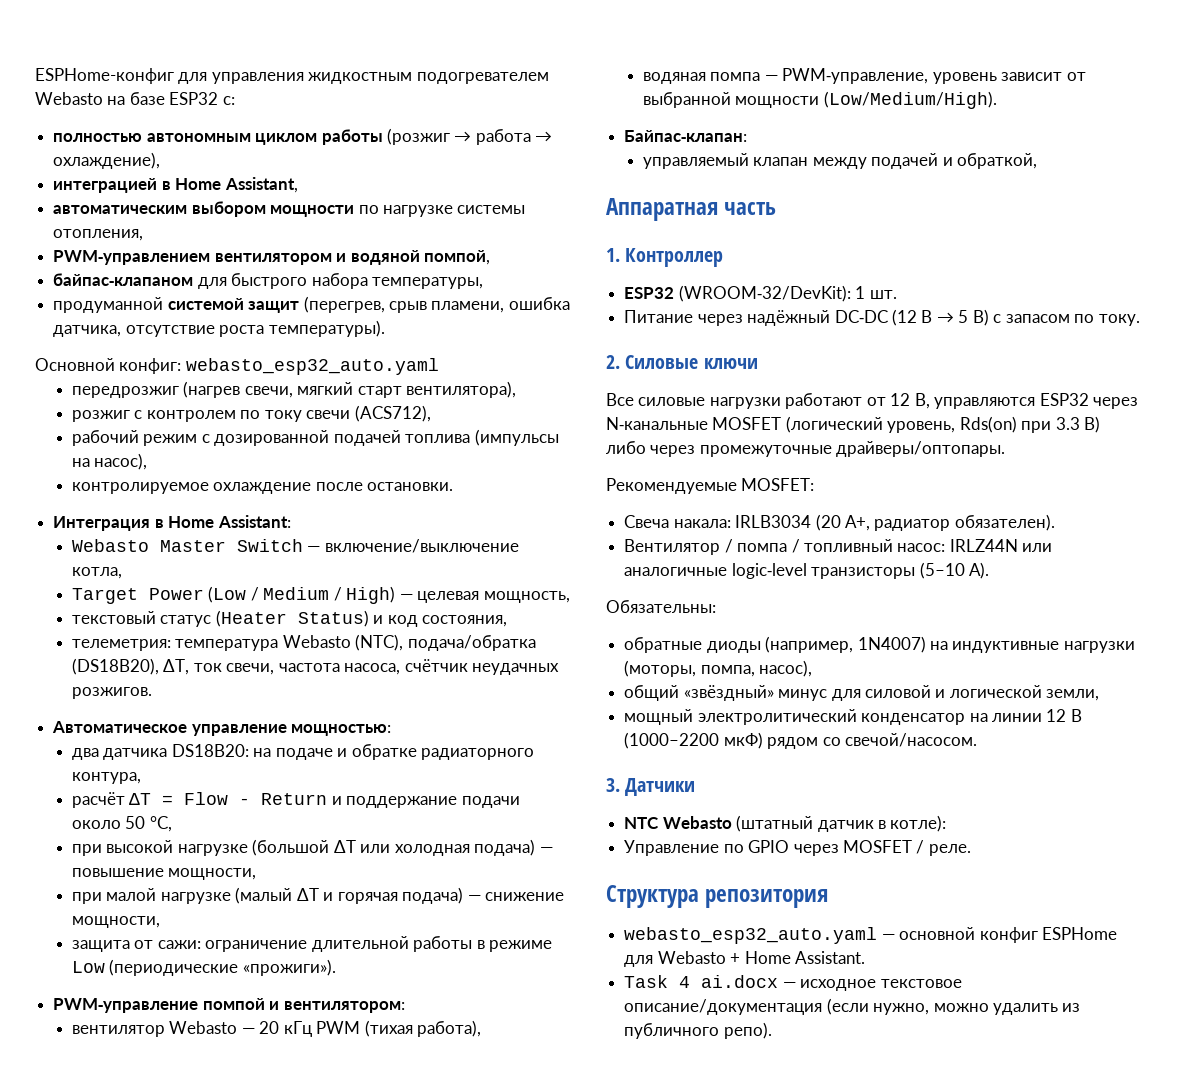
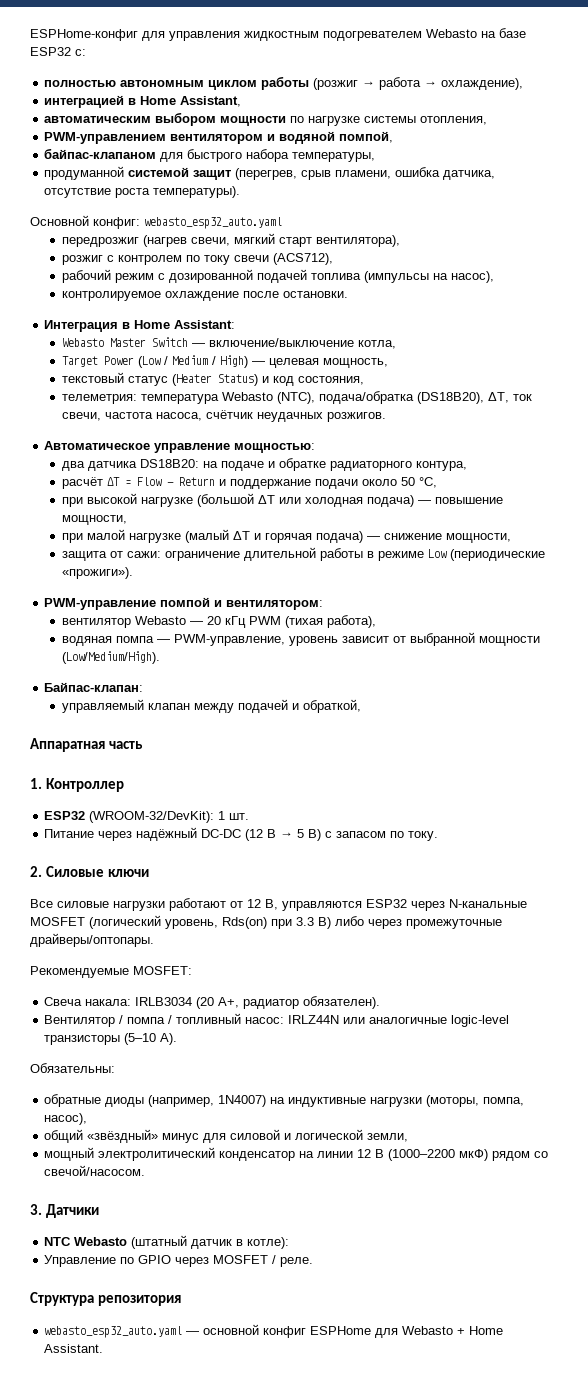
- Task 4 ai.docx — исходное текстовое описание/документация (если нужно, можно удалить из публичного репо).

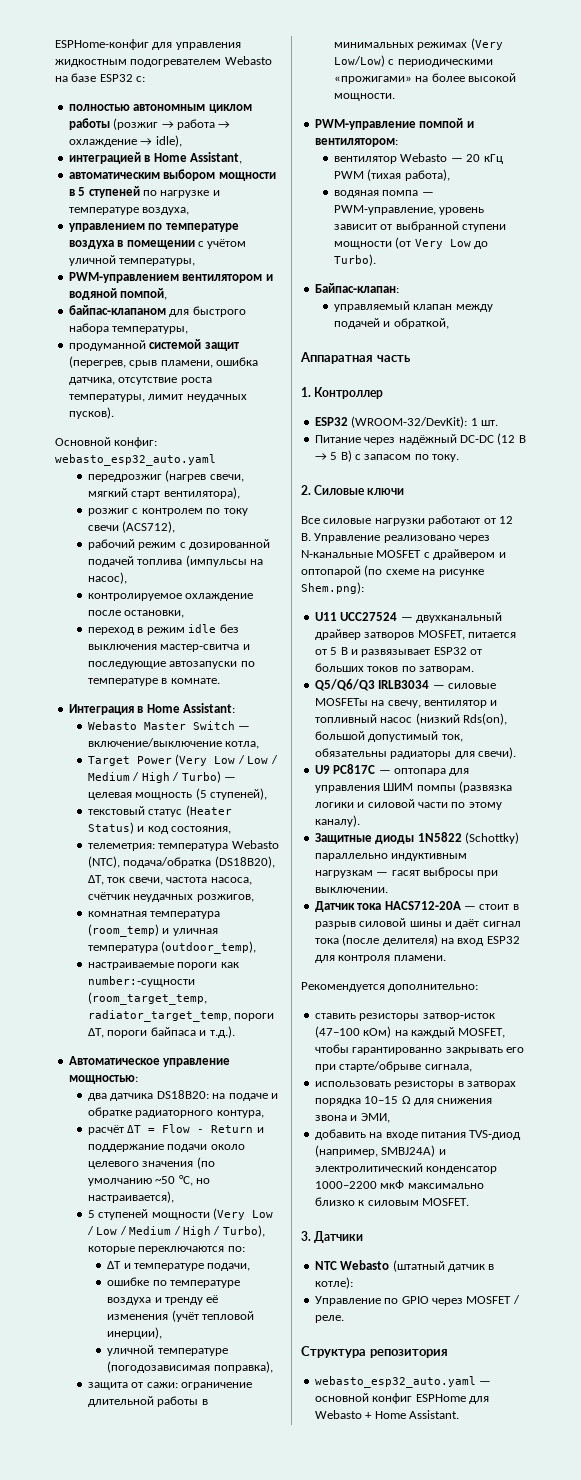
- полностью автономным циклом работы (розжиг → работа → охлаждение),
+ полностью автономным циклом работы (розжиг → работа → охлаждение → idle),
- автоматическим выбором мощности по нагрузке системы отопления,
+ автоматическим выбором мощности в 5 ступеней по нагрузке и температуре воздуха,
+ управлением по температуре воздуха в помещении с учётом уличной температуры,
- продуманной системой защит (перегрев, срыв пламени, ошибка датчика, отсутствие роста температуры).
+ продуманной системой защит (перегрев, срыв пламени, ошибка датчика, отсутствие роста температуры, лимит неудачных пусков).
- контролируемое охлаждение после остановки.
+ контролируемое охлаждение после остановки,
+ переход в режим idle без выключения мастер‑свитча и последующие автозапуски по температуре в комнате.
- Target Power (Low / Medium / High) — целевая мощность,
+ Target Power (Very Low / Low / Medium / High / Turbo) — целевая мощность (5 ступеней),
- телеметрия: температура Webasto (NTC), подача/обратка (DS18B20), ΔT, ток свечи, частота насоса, счётчик неудачных розжигов.
+ телеметрия: температура Webasto (NTC), подача/обратка (DS18B20), ΔT, ток свечи, частота насоса, счётчик неудачных розжигов,
+ комнатная температура (room_temp) и уличная температура (outdoor_temp),
+ настраиваемые пороги как number:‑сущности (room_target_temp, radiator_target_temp, пороги ΔT, пороги байпаса и т.д.).
- расчёт ΔT = Flow - Return и поддержание подачи около 50 °C,
- при высокой нагрузке (большой ΔT или холодная подача) — повышение мощности,
- при малой нагрузке (малый ΔT и горячая подача) — снижение мощности,
+ расчёт ΔT = Flow - Return и поддержание подачи около целевого значения (по умолчанию ~50 °C, но настраивается),
+ 5 ступеней мощности (Very Low / Low / Medium / High / Turbo), которые переключаются по:
+ ΔT и температуре подачи,
+ ошибке по температуре воздуха и тренду её изменения (учёт тепловой инерции),
+ уличной температуре (погодозависимая поправка),
- защита от сажи: ограничение длительной работы в режиме Low (периодические «прожиги»).
+ защита от сажи: ограничение длительной работы в минимальных режимах (Very Low/Low) с периодическими «прожигами» на более высокой мощности.
- водяная помпа — PWM‑управление, уровень зависит от выбранной мощности (Low/Medium/High).
+ водяная помпа — PWM‑управление, уровень зависит от выбранной ступени мощности (от Very Low до Turbo).
- Все силовые нагрузки работают от 12 В, управляются ESP32 через N‑канальные MOSFET (логический уровень, Rds(on) при 3.3 В) либо через промежуточные драйверы/оптопары.
- Рекомендуемые MOSFET:
- Свеча накала: IRLB3034 (20 А+, радиатор обязателен).
- Вентилятор / помпа / топливный насос: IRLZ44N или аналогичные logic‑level транзисторы (5–10 А).
- Обязательны:
- обратные диоды (например, 1N4007) на индуктивные нагрузки (моторы, помпа, насос),
- общий «звёздный» минус для силовой и логической земли,
- мощный электролитический конденсатор на линии 12 В (1000–2200 мкФ) рядом со свечой/насосом.
+ Все силовые нагрузки работают от 12 В. Управление реализовано через N‑канальные MOSFET с драйвером и оптопарой (по схеме на рисунке Shem.png):
+ U11 UCC27524 — двухканальный драйвер затворов MOSFET, питается от 5 В и развязывает ESP32 от больших токов по затворам.
+ Q5/Q6/Q3 IRLB3034 — силовые MOSFETы на свечу, вентилятор и топливный насос (низкий Rds(on), большой допустимый ток, обязательны радиаторы для свечи).
+ U9 PC817C — оптопара для управления ШИМ помпы (развязка логики и силовой части по этому каналу).
+ Защитные диоды 1N5822 (Schottky) параллельно индуктивным нагрузкам — гасят выбросы при выключении.
+ Датчик тока HACS712‑20A — стоит в разрыв силовой шины и даёт сигнал тока (после делителя) на вход ESP32 для контроля пламени.
+ Рекомендуется дополнительно:
+ ставить резисторы затвор‑исток (47–100 кОм) на каждый MOSFET, чтобы гарантированно закрывать его при старте/обрыве сигнала,
+ использовать резисторы в затворах порядка 10–15 Ω для снижения звона и ЭМИ,
+ добавить на входе питания TVS‑диод (например, SMBJ24A) и электролитический конденсатор 1000–2200 мкФ максимально близко к силовым MOSFET.

